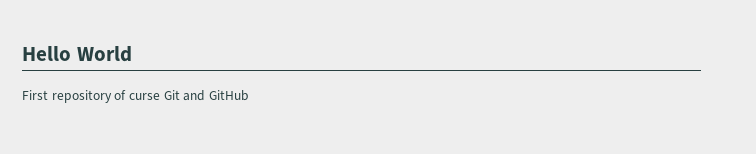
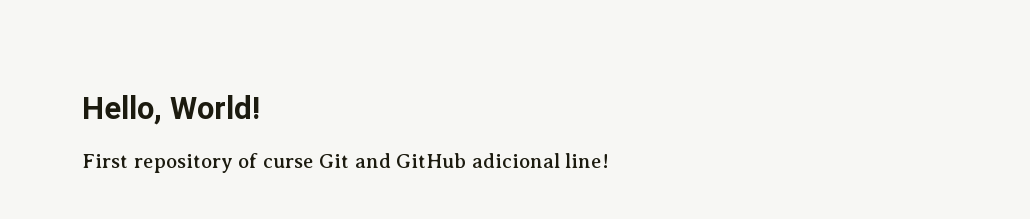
- Hello World
+ Hello, World!
- First repository of curse Git and GitHub
+ First repository of curse Git and GitHub adicional line!

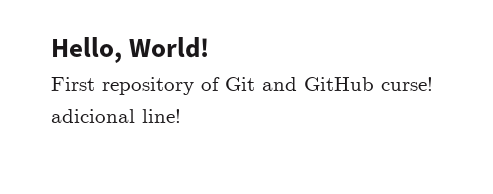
- First repository of curse Git and GitHub adicional line!
+ First repository of Git and GitHub curse!
+ adicional line!

